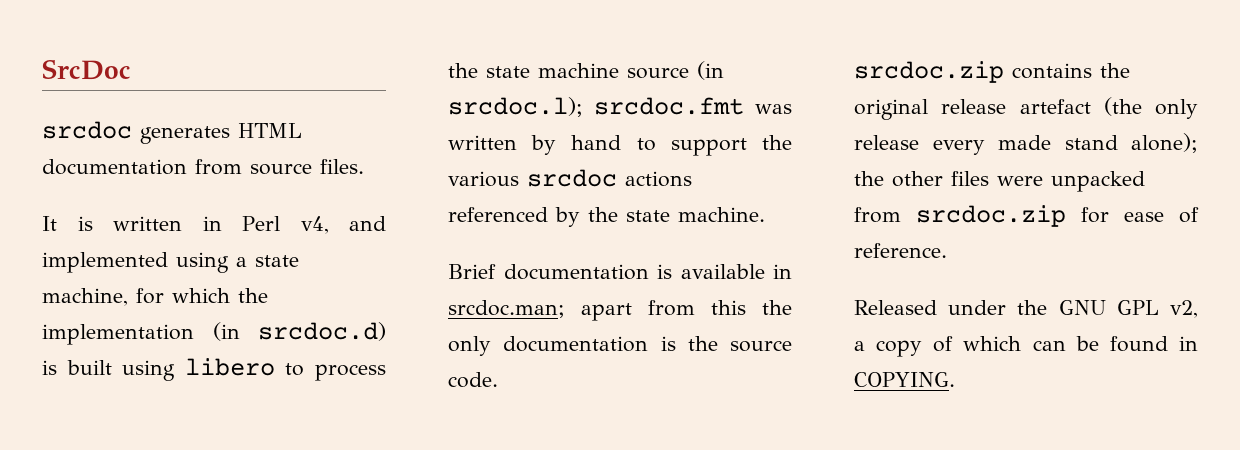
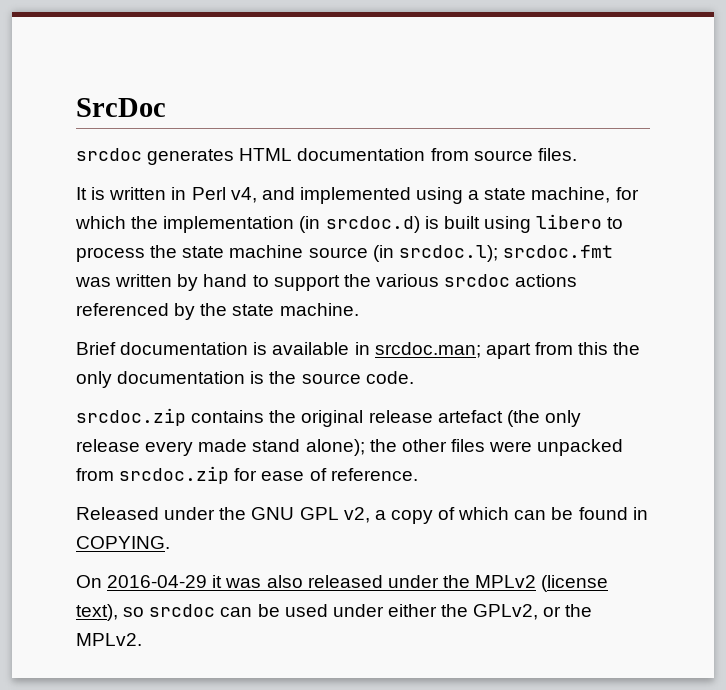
+ On 2016-04-29 it was also released under the MPLv2 (license text), so srcdoc can be used under either the GPLv2, or the MPLv2.

